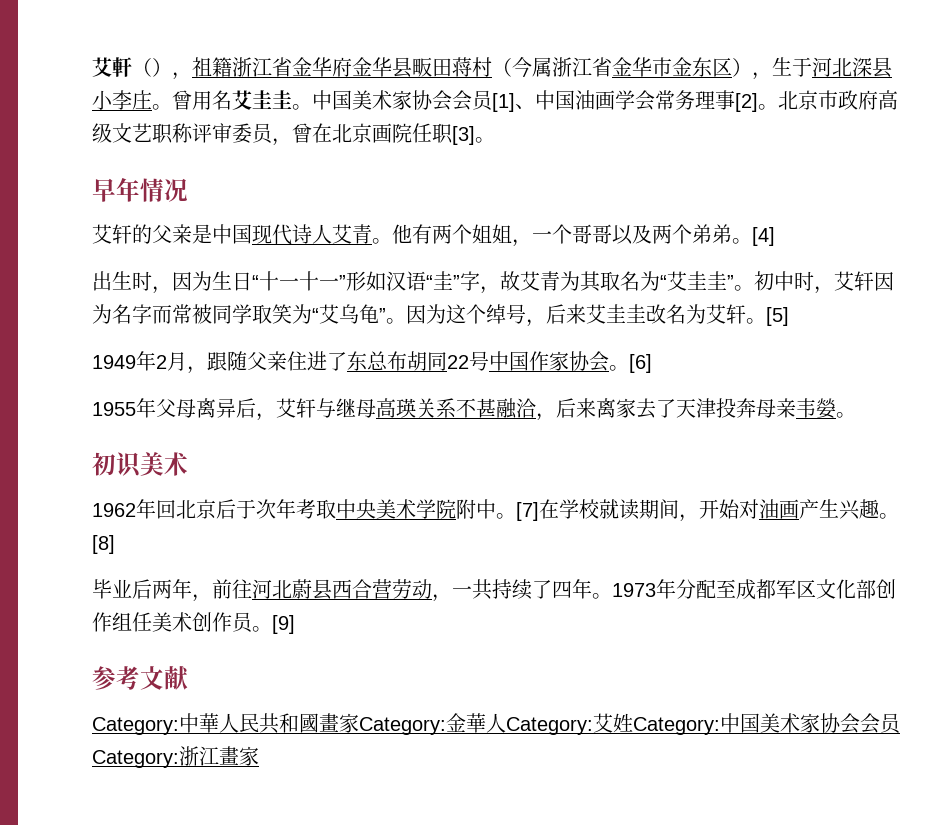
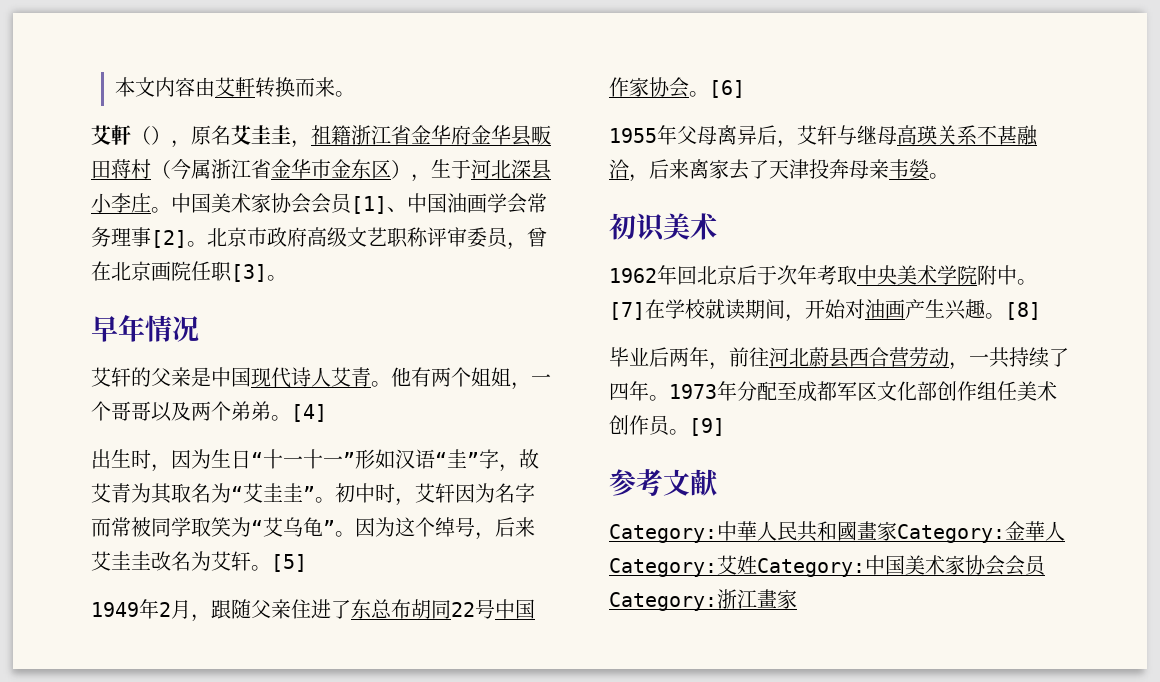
- 艾軒（），祖籍浙江省金华府金华县畈田蒋村（今属浙江省金华市金东区），生于河北深县小李庄。
+ 本文内容由艾軒转换而来。
+ 艾軒（），原名艾圭圭，祖籍浙江省金华府金华县畈田蒋村（今属浙江省金华市金东区），生于河北深县小李庄。
- 曾用名艾圭圭。

